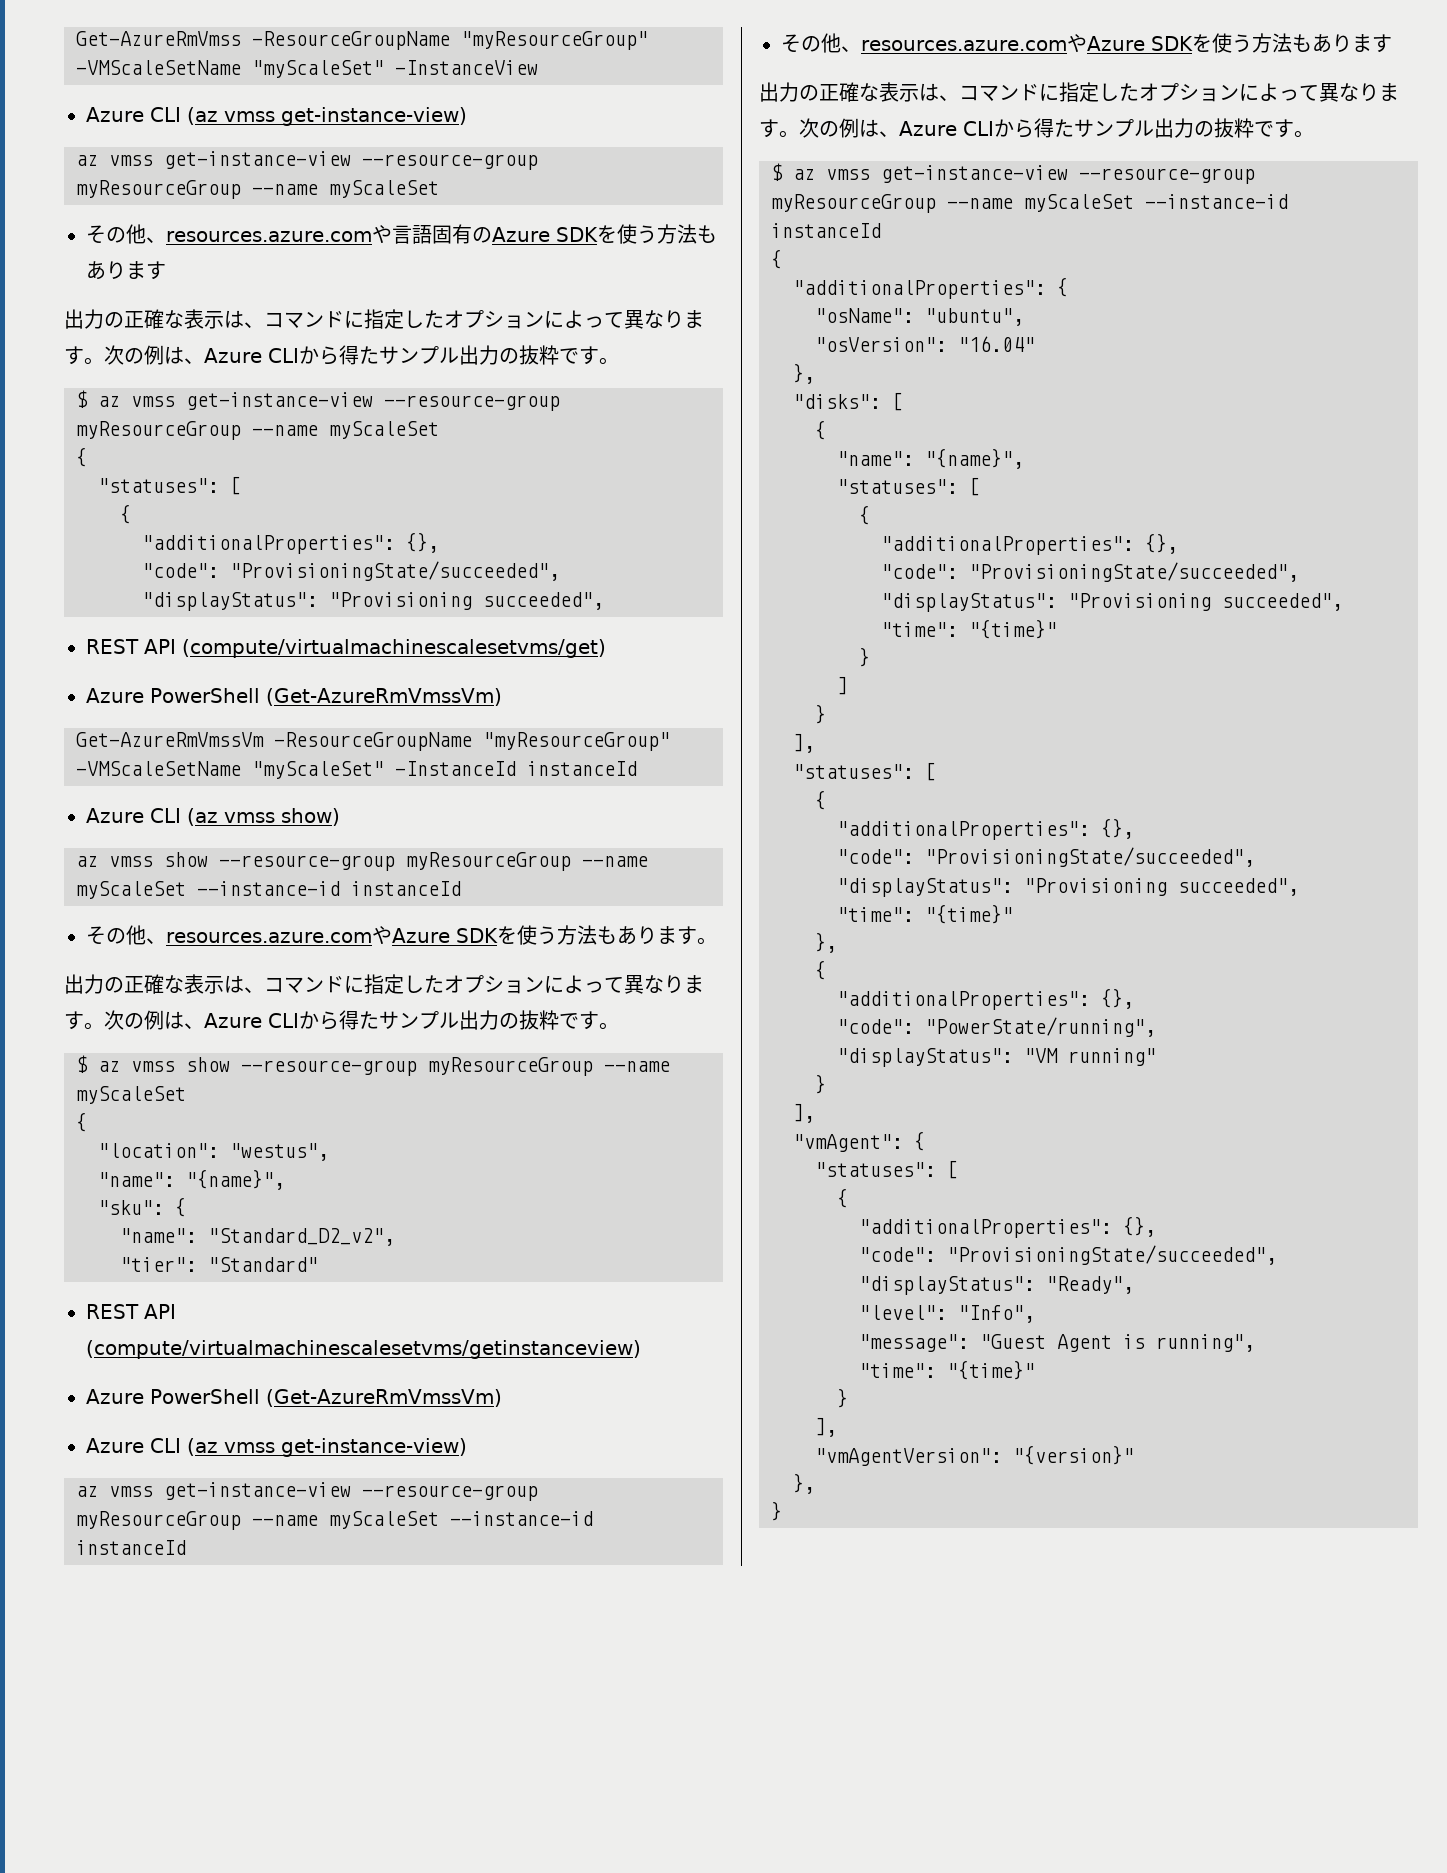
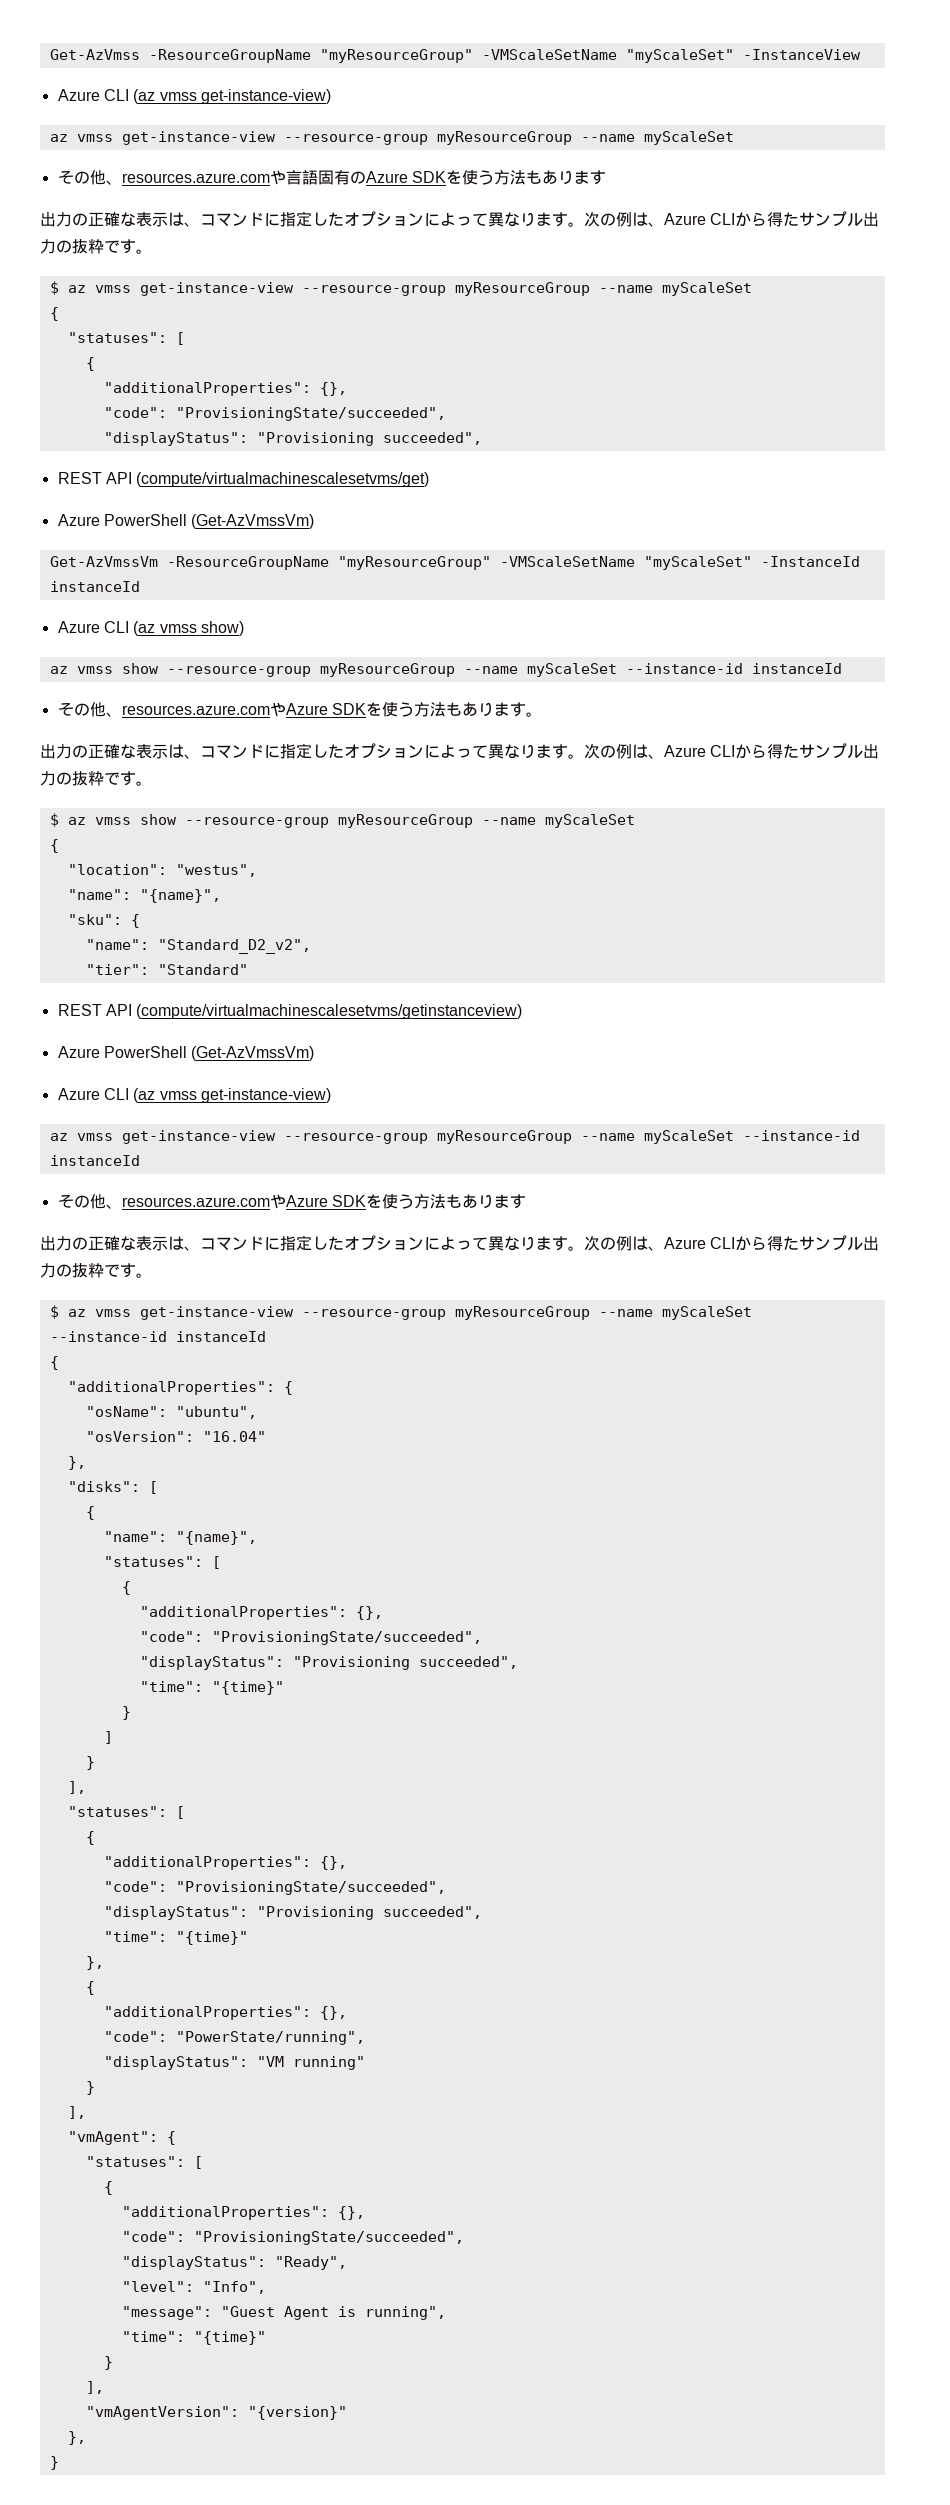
- Get-AzureRmVmss -ResourceGroupName "myResourceGroup" -VMScaleSetName "myScaleSet" -InstanceView
+ Get-AzVmss -ResourceGroupName "myResourceGroup" -VMScaleSetName "myScaleSet" -InstanceView
  REST API (compute/virtualmachinescalesetvms/get)
- Azure PowerShell (Get-AzureRmVmssVm)
- Get-AzureRmVmssVm -ResourceGroupName "myResourceGroup" -VMScaleSetName "myScaleSet" -InstanceId instanceId
+ Azure PowerShell (Get-AzVmssVm)
+ Get-AzVmssVm -ResourceGroupName "myResourceGroup" -VMScaleSetName "myScaleSet" -InstanceId instanceId
  REST API (compute/virtualmachinescalesetvms/getinstanceview)
- Azure PowerShell (Get-AzureRmVmssVm)
+ Azure PowerShell (Get-AzVmssVm)

